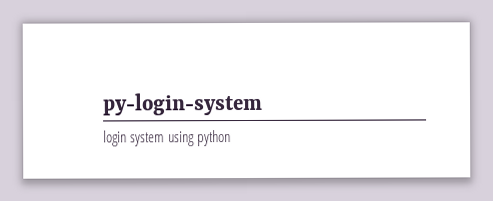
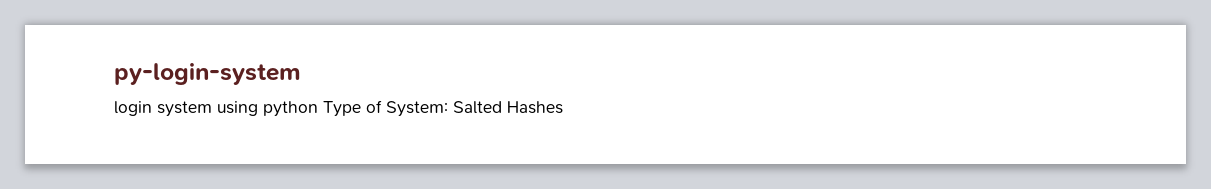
- login system using python
+ login system using python Type of System: Salted Hashes

